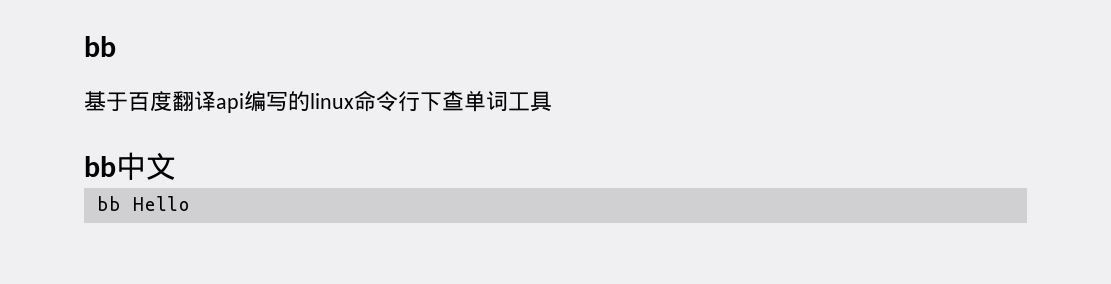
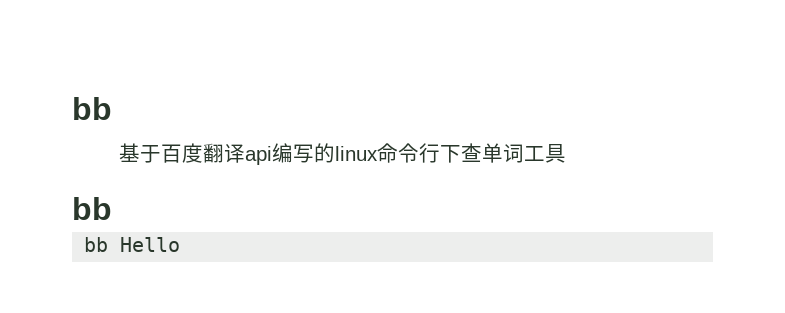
  基于百度翻译api编写的linux命令行下查单词工具
- bb中文
+ bb

